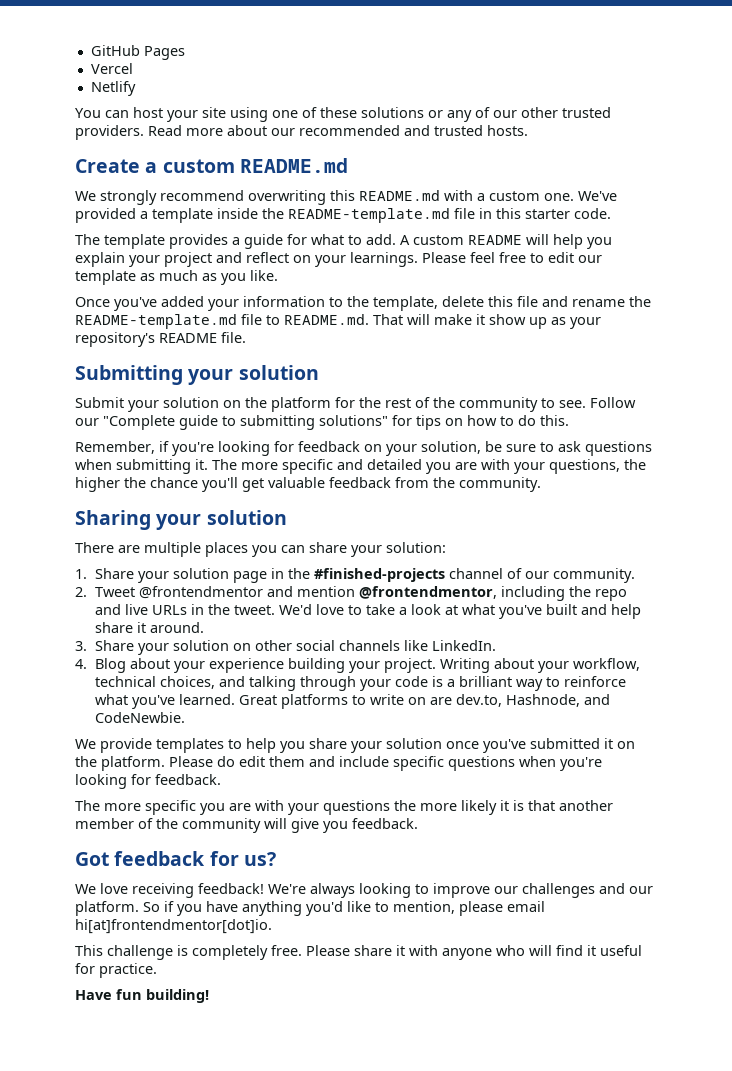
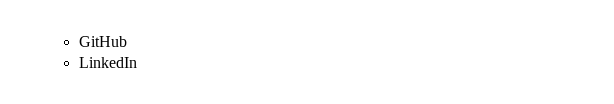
- GitHub Pages
- Vercel
- Netlify
- You can host your site using one of these solutions or any of our other trusted providers. Read more about our recommended and trusted hosts.
- Create a custom README.md
- We strongly recommend overwriting this README.md with a custom one. We've provided a template inside the README-template.md file in this starter code.
- The template provides a guide for what to add. A custom README will help you explain your project and reflect on your learnings. Please feel free to edit our template as much as you like.
- Once you've added your information to the template, delete this file and rename the README-template.md file to README.md. That will make it show up as your repository's README file.
- Submitting your solution
- Submit your solution on the platform for the rest of the community to see. Follow our "Complete guide to submitting solutions" for tips on how to do this.
- Remember, if you're looking for feedback on your solution, be sure to ask questions when submitting it. The more specific and detailed you are with your questions, the higher the chance you'll get valuable feedback from the community.
- Sharing your solution
- There are multiple places you can share your solution:
- 1. Share your solution page in the #finished-projects channel of our community.
- 2. Tweet @frontendmentor and mention @frontendmentor, including the repo and live URLs in the tweet. We'd love to take a look at what you've built and help share it around.
- 3. Share your solution on other social channels like LinkedIn.
- 4. Blog about your experience building your project. Writing about your workflow, technical choices, and talking through your code is a brilliant way to reinforce what you've learned. Great platforms to write on are dev.to, Hashnode, and CodeNewbie.
- We provide templates to help you share your solution once you've submitted it on the platform. Please do edit them and include specific questions when you're looking for feedback.
- The more specific you are with your questions the more likely it is that another member of the community will give you feedback.
- Got feedback for us?
- We love receiving feedback! We're always looking to improve our challenges and our platform. So if you have anything you'd like to mention, please email hi[at]frontendmentor[dot]io.
- This challenge is completely free. Please share it with anyone who will find it useful for practice.
- Have fun building!
+ GitHub
+ LinkedIn

